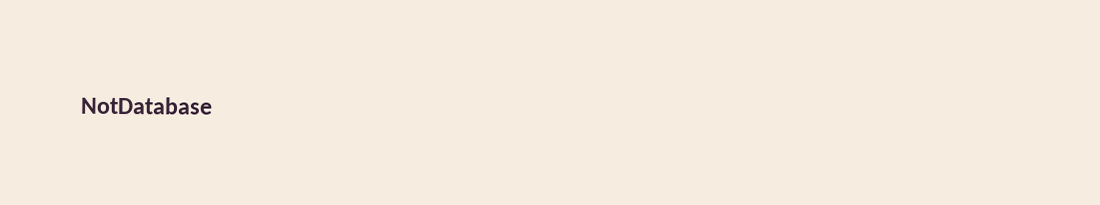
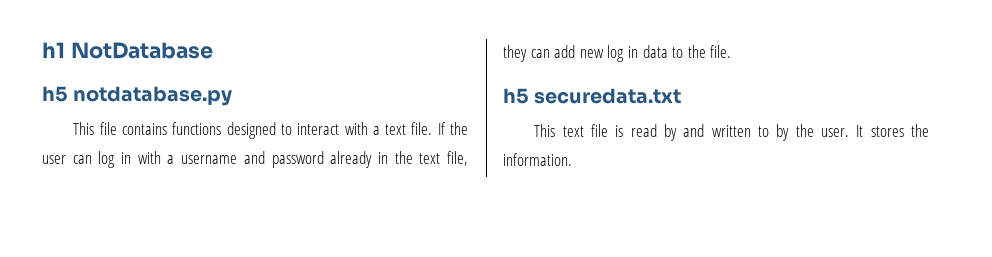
- NotDatabase
+ h1 NotDatabase
+ h5 notdatabase.py
+ This file contains functions designed to interact with a text file. If the user can log in with a username and password already in the text file, they can add new log in data to the file.
+ h5 securedata.txt
+ This text file is read by and written to by the user. It stores the information.

